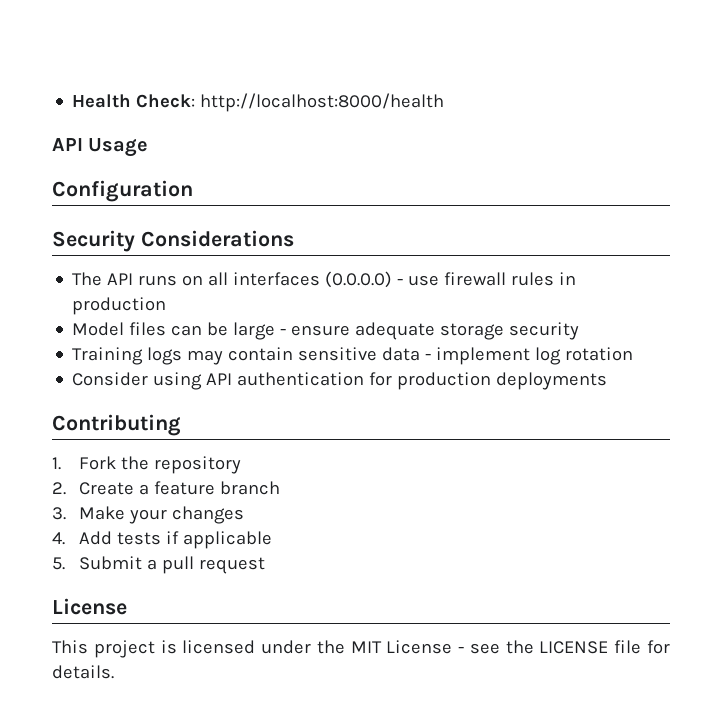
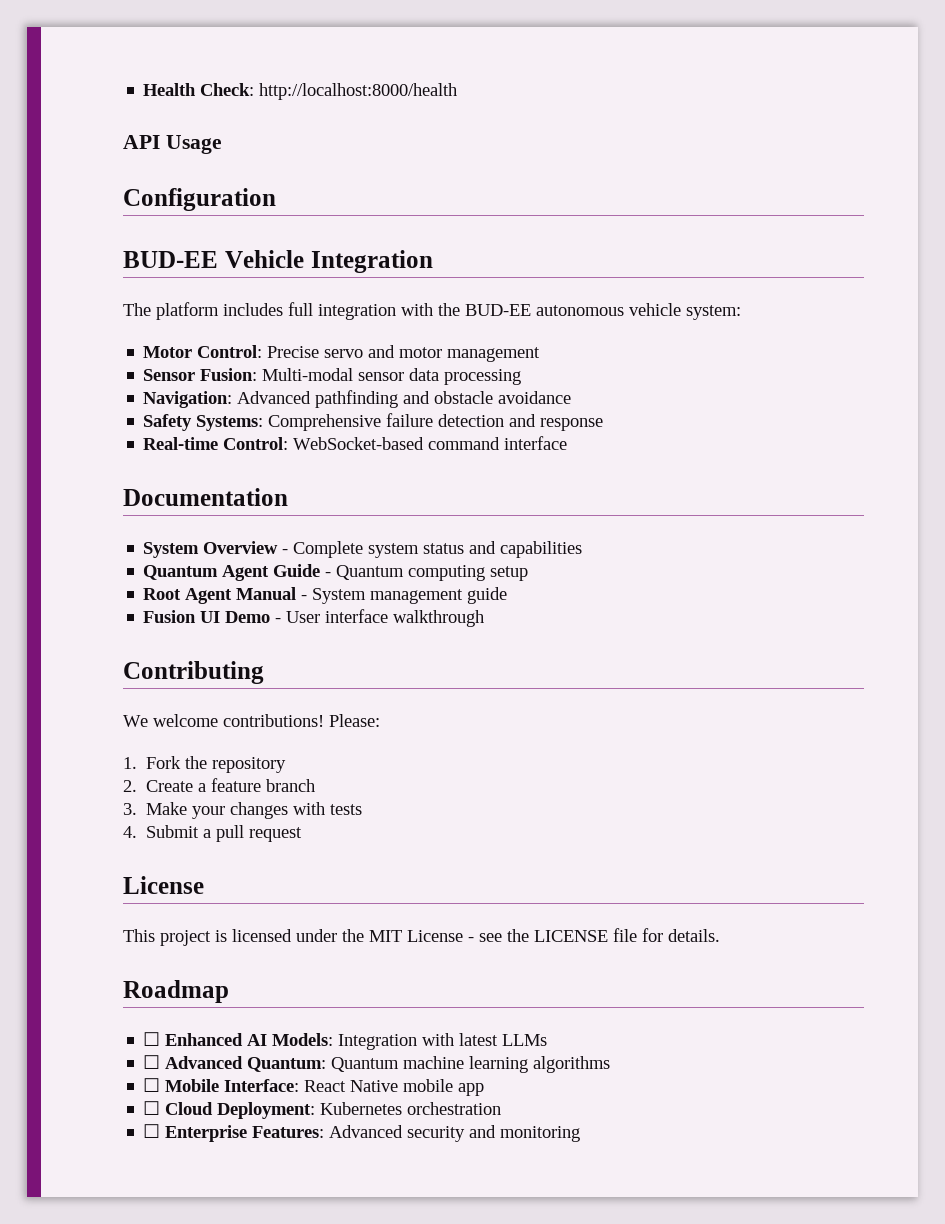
- Security Considerations
- The API runs on all interfaces (0.0.0.0) - use firewall rules in production
- Model files can be large - ensure adequate storage security
- Training logs may contain sensitive data - implement log rotation
- Consider using API authentication for production deployments
+ BUD-EE Vehicle Integration
+ The platform includes full integration with the BUD-EE autonomous vehicle system:
+ Motor Control: Precise servo and motor management
+ Sensor Fusion: Multi-modal sensor data processing
+ Navigation: Advanced pathfinding and obstacle avoidance
+ Safety Systems: Comprehensive failure detection and response
+ Real-time Control: WebSocket-based command interface
+ Documentation
+ System Overview - Complete system status and capabilities
+ Quantum Agent Guide - Quantum computing setup
+ Root Agent Manual - System management guide
+ Fusion UI Demo - User interface walkthrough
  Contributing
+ We welcome contributions! Please:
- 3. Make your changes
- 4. Add tests if applicable
- 5. Submit a pull request
+ 3. Make your changes with tests
+ 4. Submit a pull request
+ Roadmap
+ ☐ Enhanced AI Models: Integration with latest LLMs
+ ☐ Advanced Quantum: Quantum machine learning algorithms
+ ☐ Mobile Interface: React Native mobile app
+ ☐ Cloud Deployment: Kubernetes orchestration
+ ☐ Enterprise Features: Advanced security and monitoring

